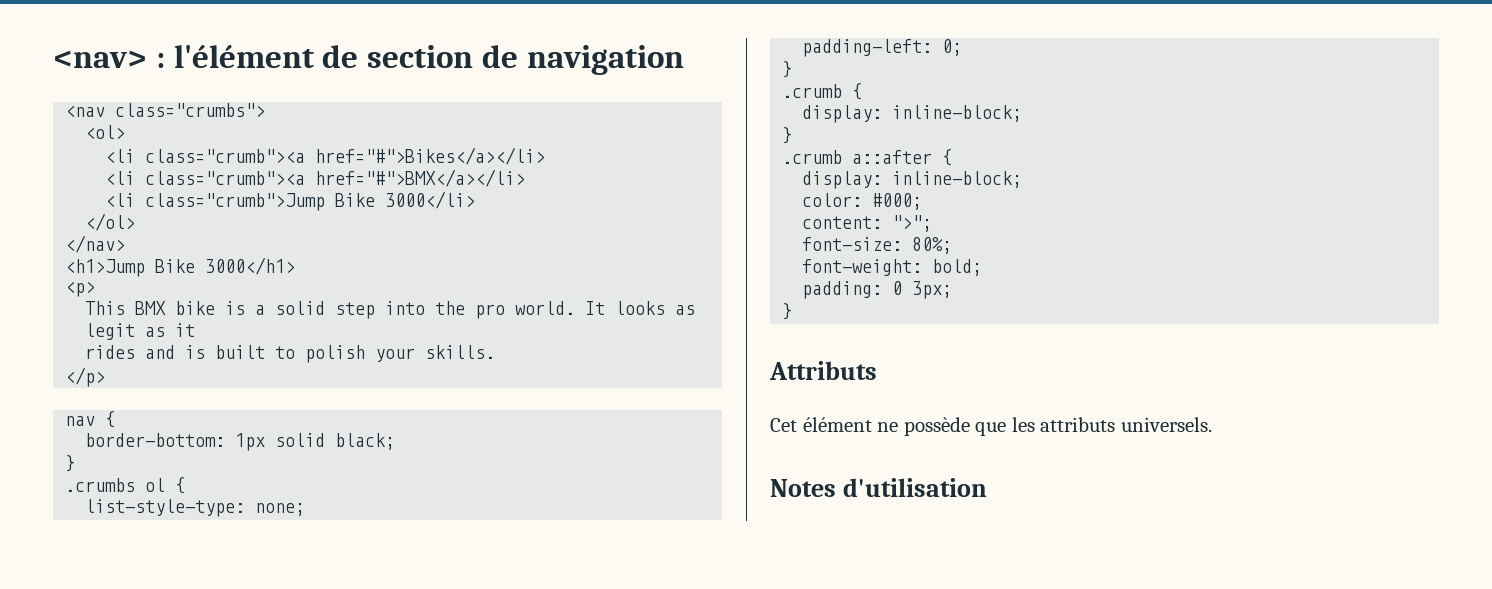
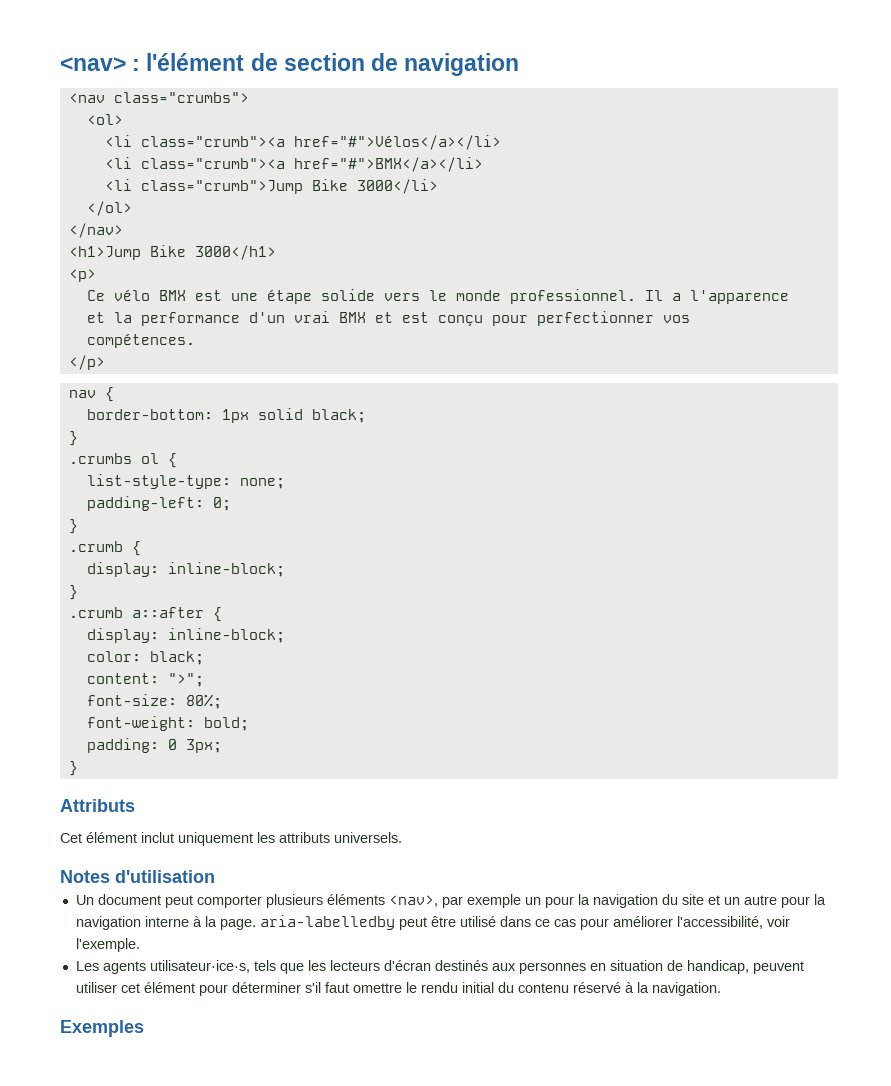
- <li class="crumb"><a href="#">Bikes</a></li>
+ <li class="crumb"><a href="#">Vélos</a></li>
- This BMX bike is a solid step into the pro world. It looks as legit as it
- rides and is built to polish your skills.
+ Ce vélo BMX est une étape solide vers le monde professionnel. Il a l'apparence
+ et la performance d'un vrai BMX et est conçu pour perfectionner vos
+ compétences.
- color: #000;
+ color: black;
- Cet élément ne possède que les attributs universels.
+ Cet élément inclut uniquement les attributs universels.
+ Un document peut comporter plusieurs éléments <nav>, par exemple un pour la navigation du site et un autre pour la navigation interne à la page. aria-labelledby peut être utilisé dans ce cas pour améliorer l'accessibilité, voir l'exemple.
+ Les agents utilisateur·ice·s, tels que les lecteurs d'écran destinés aux personnes en situation de handicap, peuvent utiliser cet élément pour déterminer s'il faut omettre le rendu initial du contenu réservé à la navigation.
+ Exemples

